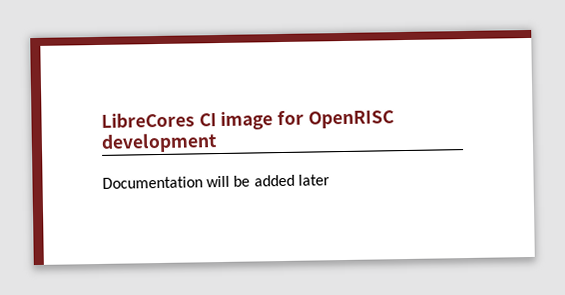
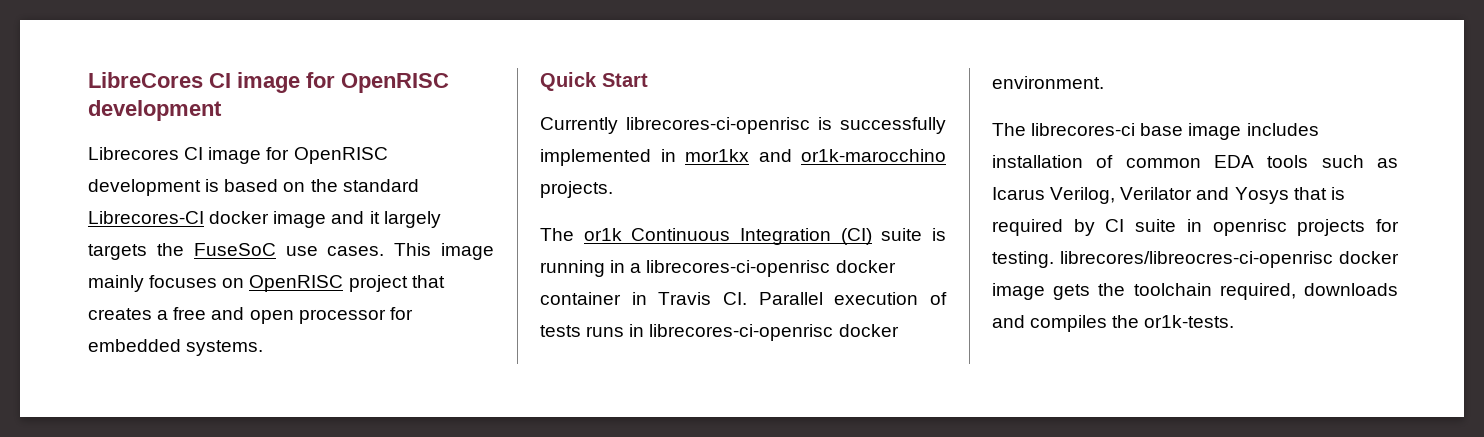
- Documentation will be added later
+ Librecores CI image for OpenRISC development is based on the standard Librecores-CI docker image and it largely targets the FuseSoC use cases. This image mainly focuses on OpenRISC project that creates a free and open processor for embedded systems.
+ Quick Start
+ Currently librecores-ci-openrisc is successfully implemented in mor1kx and or1k-marocchino projects.
+ The or1k Continuous Integration (CI) suite is running in a librecores-ci-openrisc docker container in Travis CI. Parallel execution of tests runs in librecores-ci-openrisc docker environment.
+ The librecores-ci base image includes installation of common EDA tools such as Icarus Verilog, Verilator and Yosys that is required by CI suite in openrisc projects for testing. librecores/libreocres-ci-openrisc docker image gets the toolchain required, downloads and compiles the or1k-tests.

